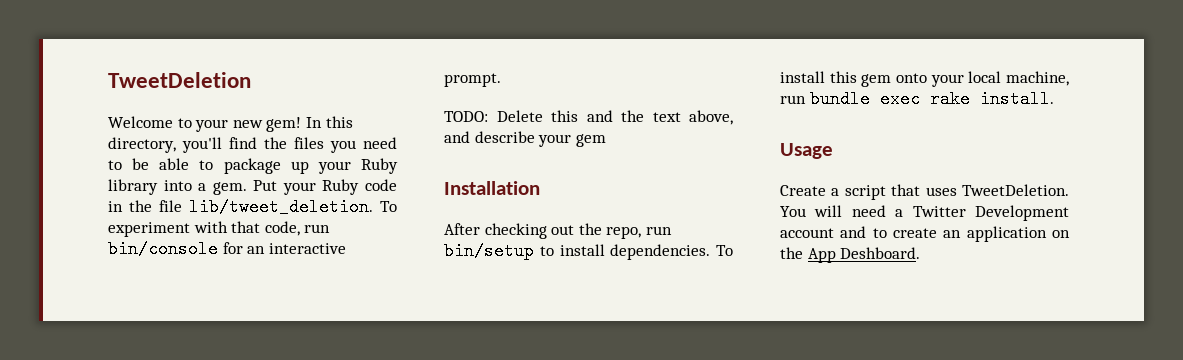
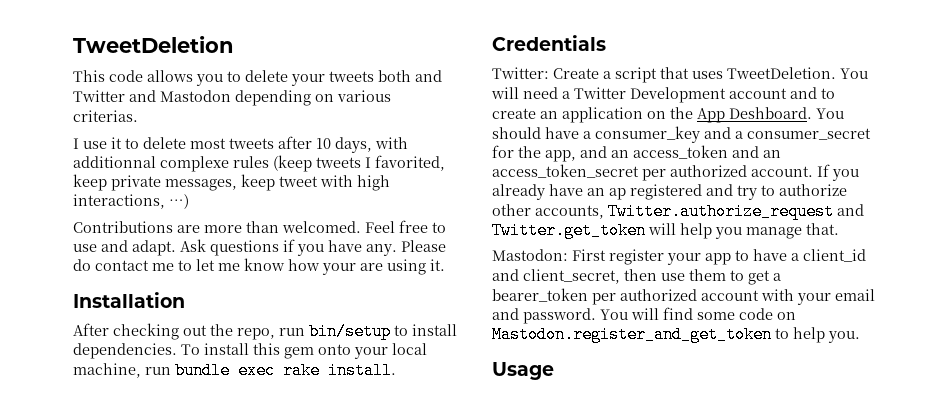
- Welcome to your new gem! In this directory, you'll find the files you need to be able to package up your Ruby library into a gem. Put your Ruby code in the file lib/tweet_deletion. To experiment with that code, run bin/console for an interactive prompt.
- TODO: Delete this and the text above, and describe your gem
+ This code allows you to delete your tweets both and Twitter and Mastodon depending on various criterias.
+ I use it to delete most tweets after 10 days, with additionnal complexe rules (keep tweets I favorited, keep private messages, keep tweet with high interactions, …)
+ Contributions are more than welcomed. Feel free to use and adapt. Ask questions if you have any. Please do contact me to let me know how your are using it.
- Usage
- Create a script that uses TweetDeletion.
+ Credentials
+ Twitter: Create a script that uses TweetDeletion.
+ You should have a consumer_key and a consumer_secret for the app, and an access_token and an access_token_secret per authorized account. If you already have an ap registered and try to authorize other accounts, Twitter.authorize_request and Twitter.get_token will help you manage that.
+ Mastodon: First register your app to have a client_id and client_secret, then use them to get a bearer_token per authorized account with your email and password. You will find some code on Mastodon.register_and_get_token to help you.
+ Usage

